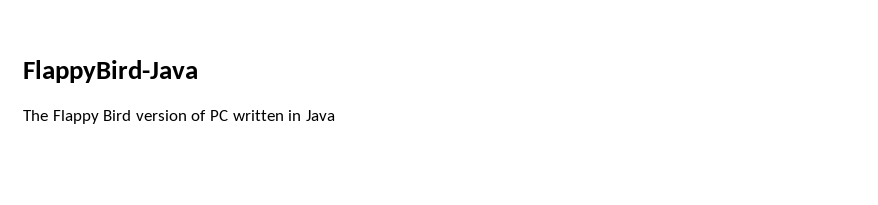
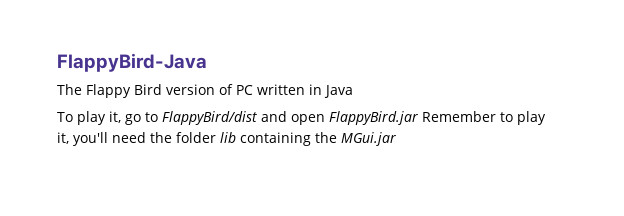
+ To play it, go to FlappyBird/dist and open FlappyBird.jar Remember to play it, you'll need the folder lib containing the MGui.jar

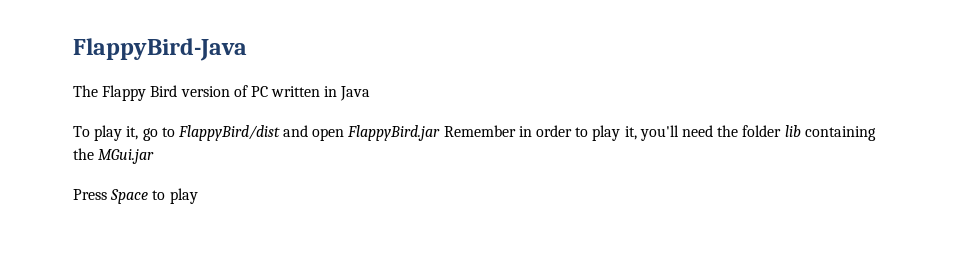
- To play it, go to FlappyBird/dist and open FlappyBird.jar Remember to play it, you'll need the folder lib containing the MGui.jar
+ To play it, go to FlappyBird/dist and open FlappyBird.jar Remember in order to play it, you'll need the folder lib containing the MGui.jar
+ Press Space to play

